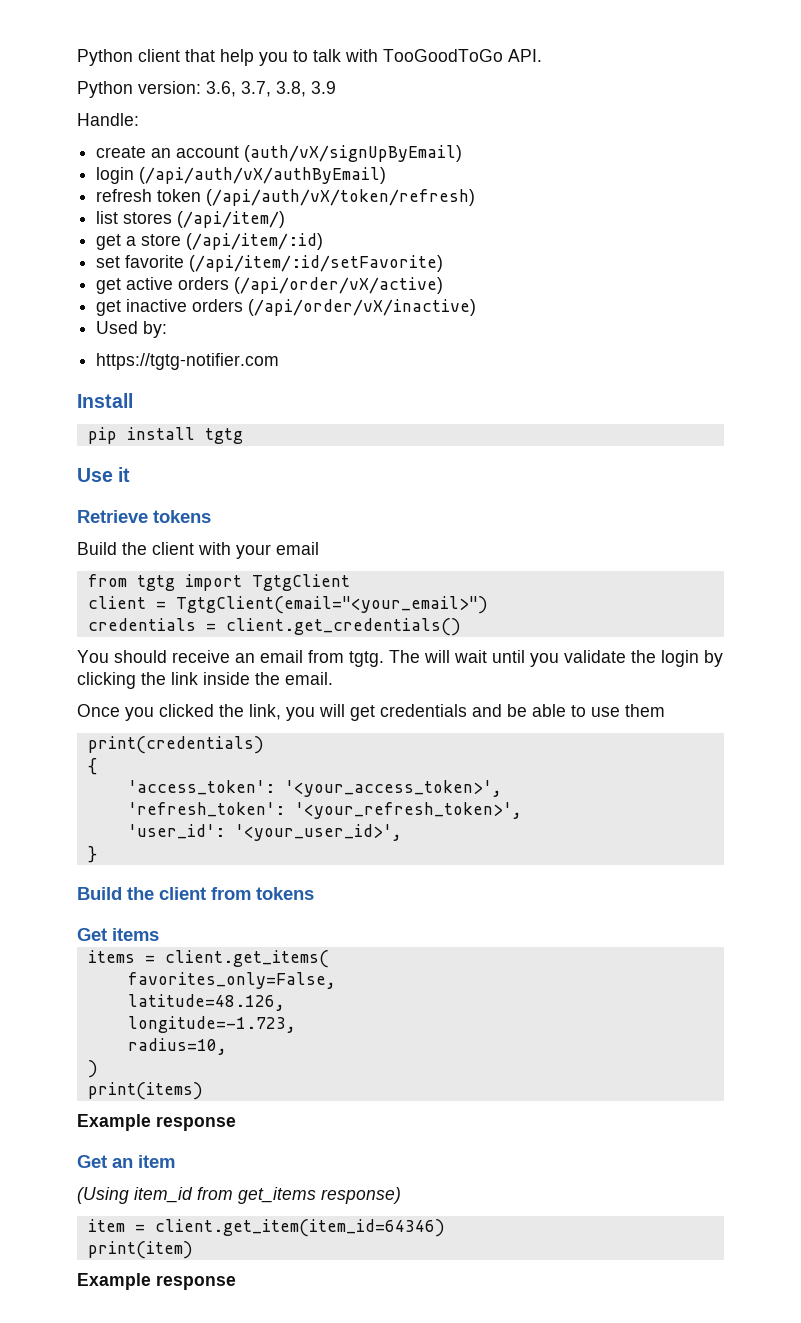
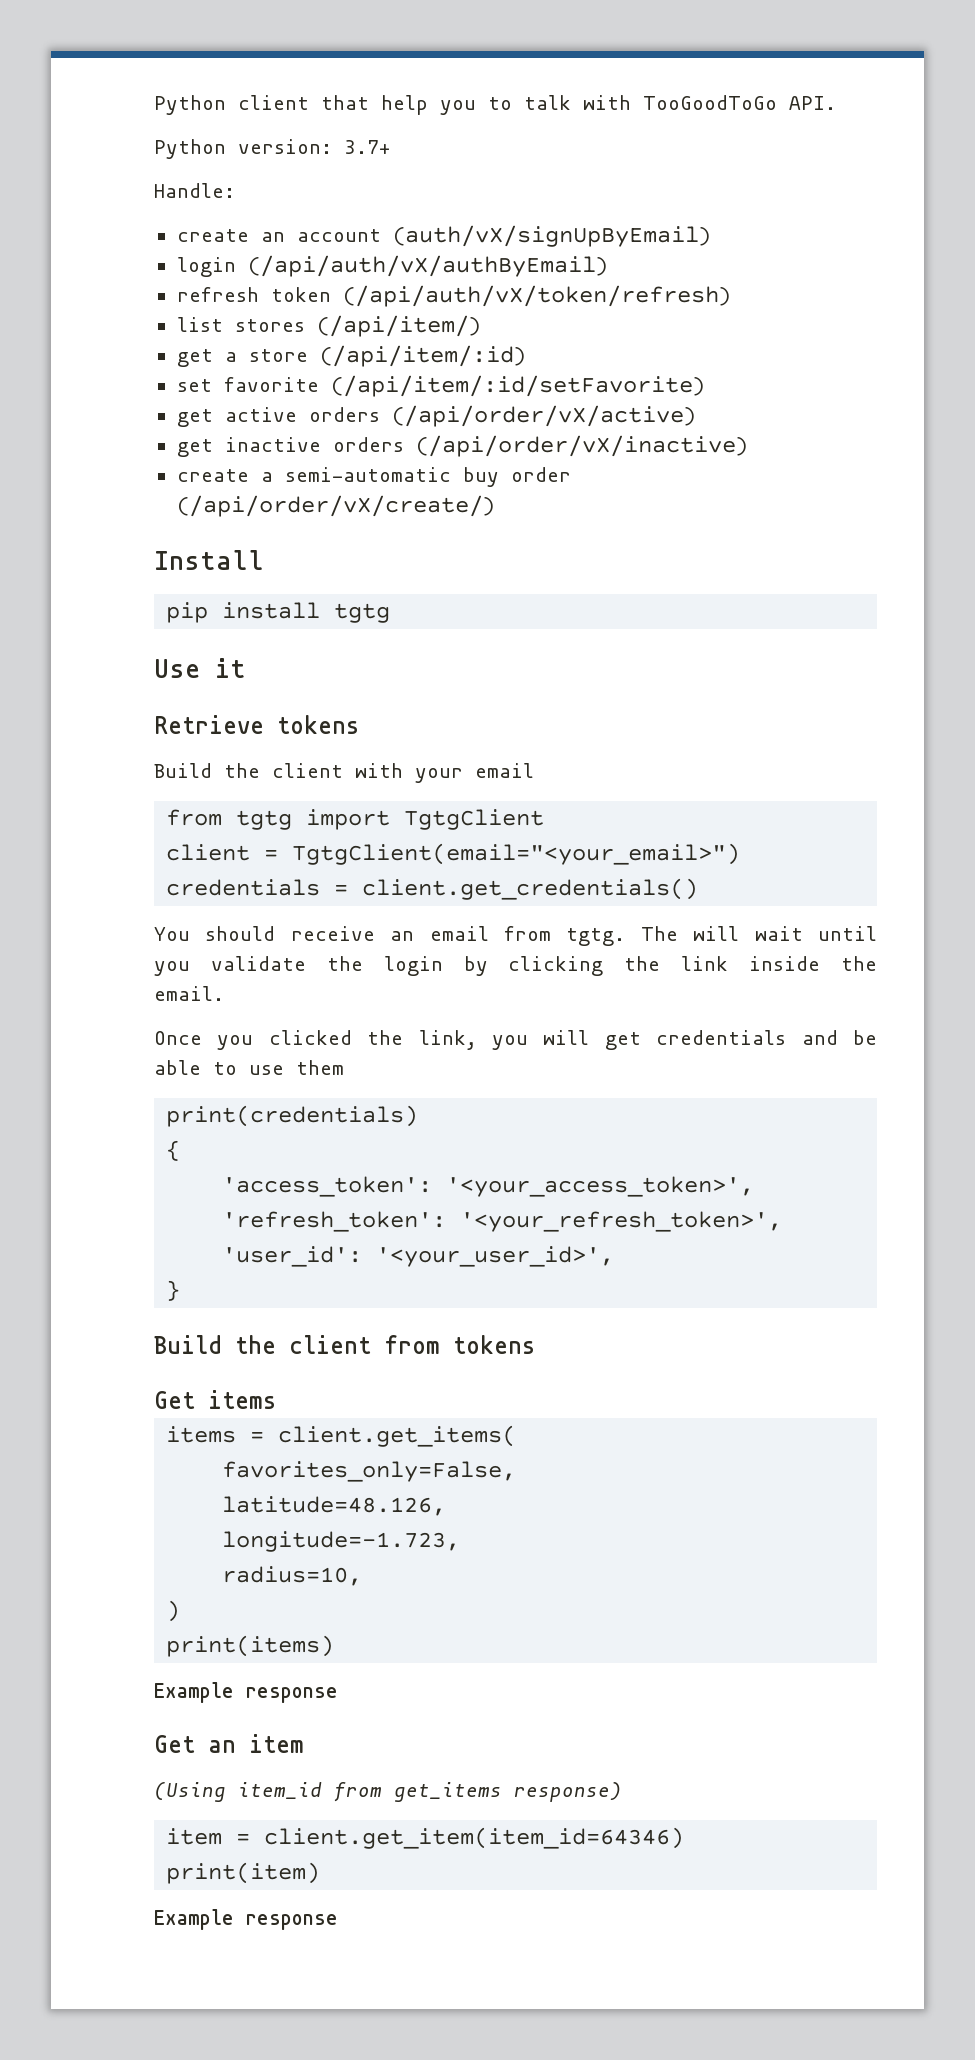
- Python version: 3.6, 3.7, 3.8, 3.9
+ Python version: 3.7+
- Used by:
- https://tgtg-notifier.com
+ create a semi-automatic buy order (/api/order/vX/create/)

